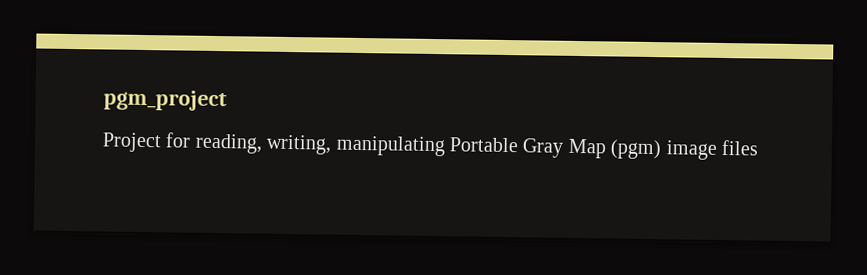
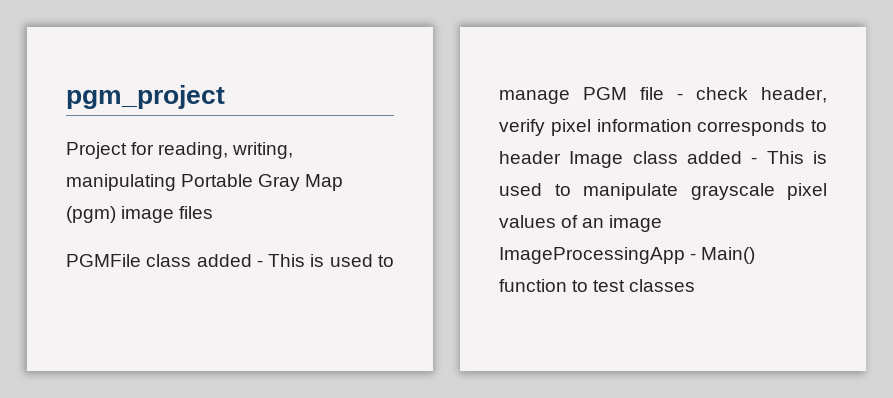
+ PGMFile class added - This is used to manage PGM file - check header, verify pixel information corresponds to header Image class added - This is used to manipulate grayscale pixel values of an image ImageProcessingApp - Main() function to test classes

